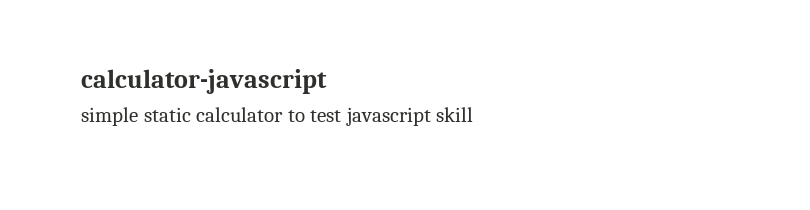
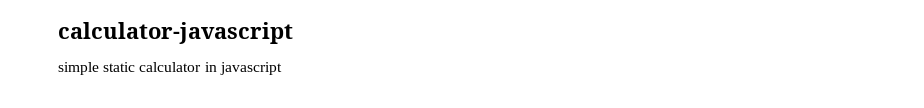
- simple static calculator to test javascript skill
+ simple static calculator in javascript

